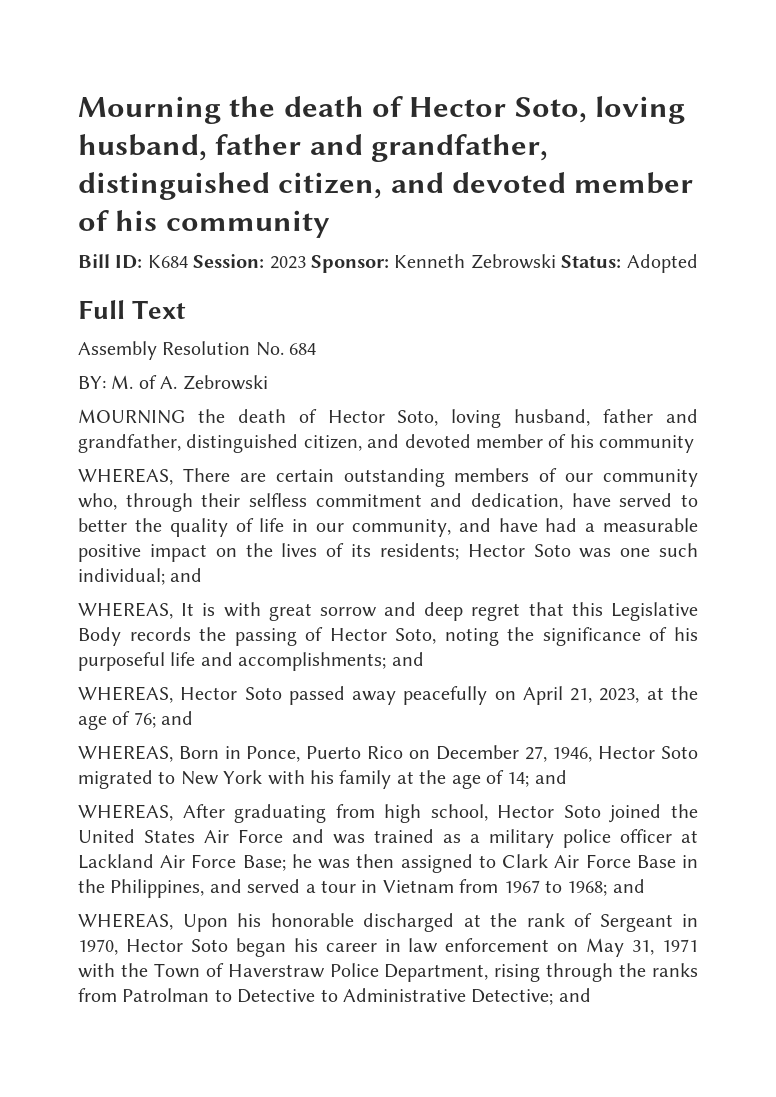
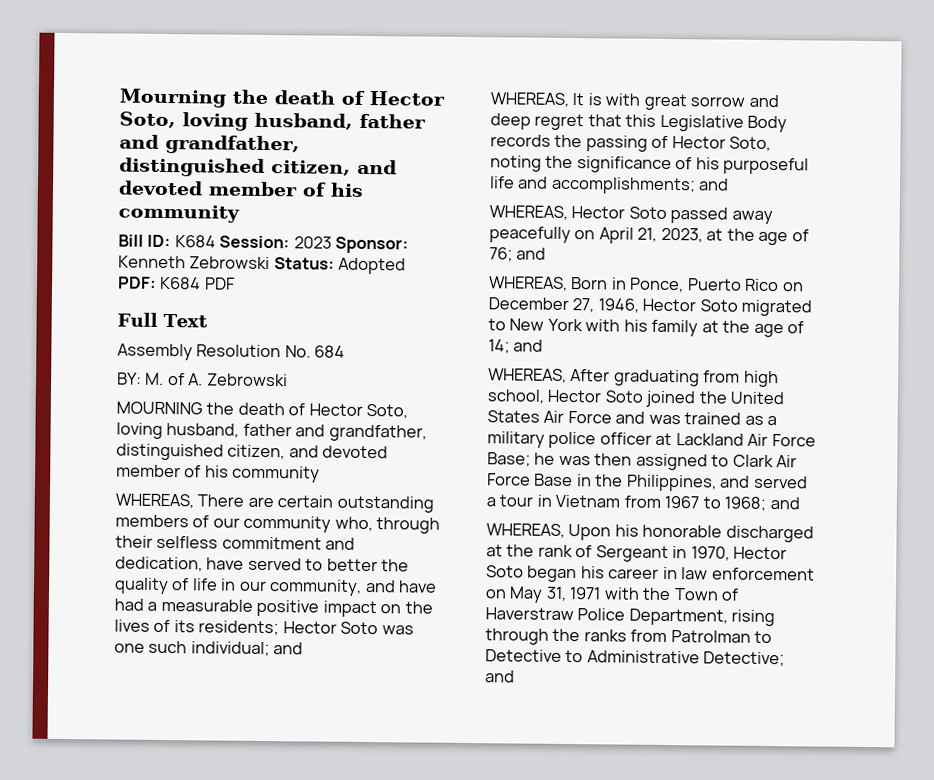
- Bill ID: K684 Session: 2023 Sponsor: Kenneth Zebrowski Status: Adopted
+ Bill ID: K684 Session: 2023 Sponsor: Kenneth Zebrowski Status: Adopted PDF: K684 PDF

